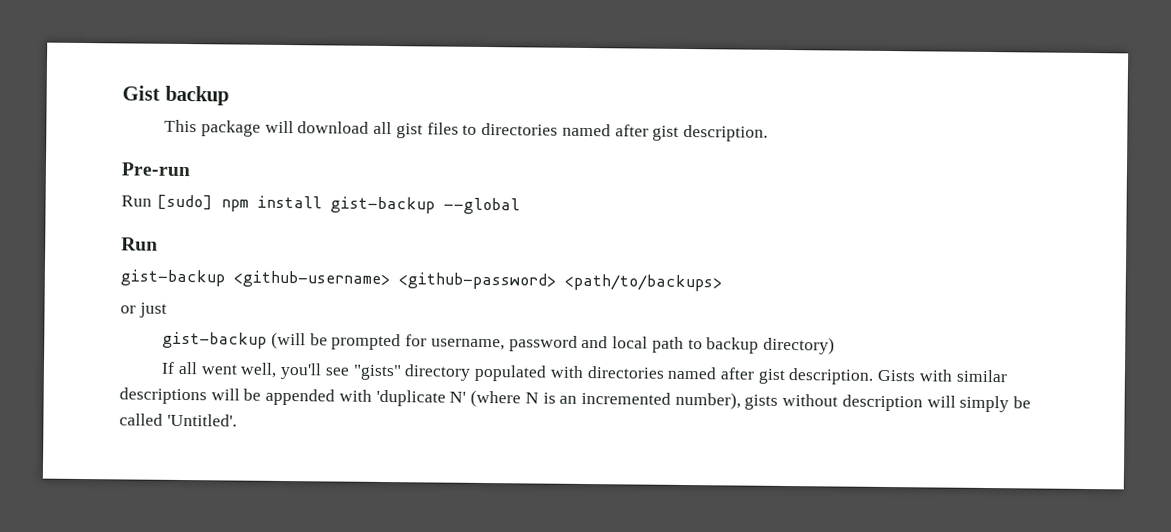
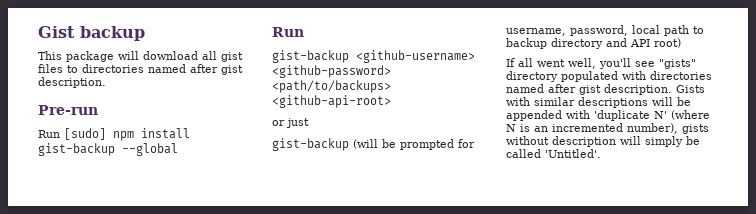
- gist-backup <github-username> <github-password> <path/to/backups>
+ gist-backup <github-username> <github-password> <path/to/backups> <github-api-root>
- gist-backup (will be prompted for username, password and local path to backup directory)
+ gist-backup (will be prompted for username, password, local path to backup directory and API root)

